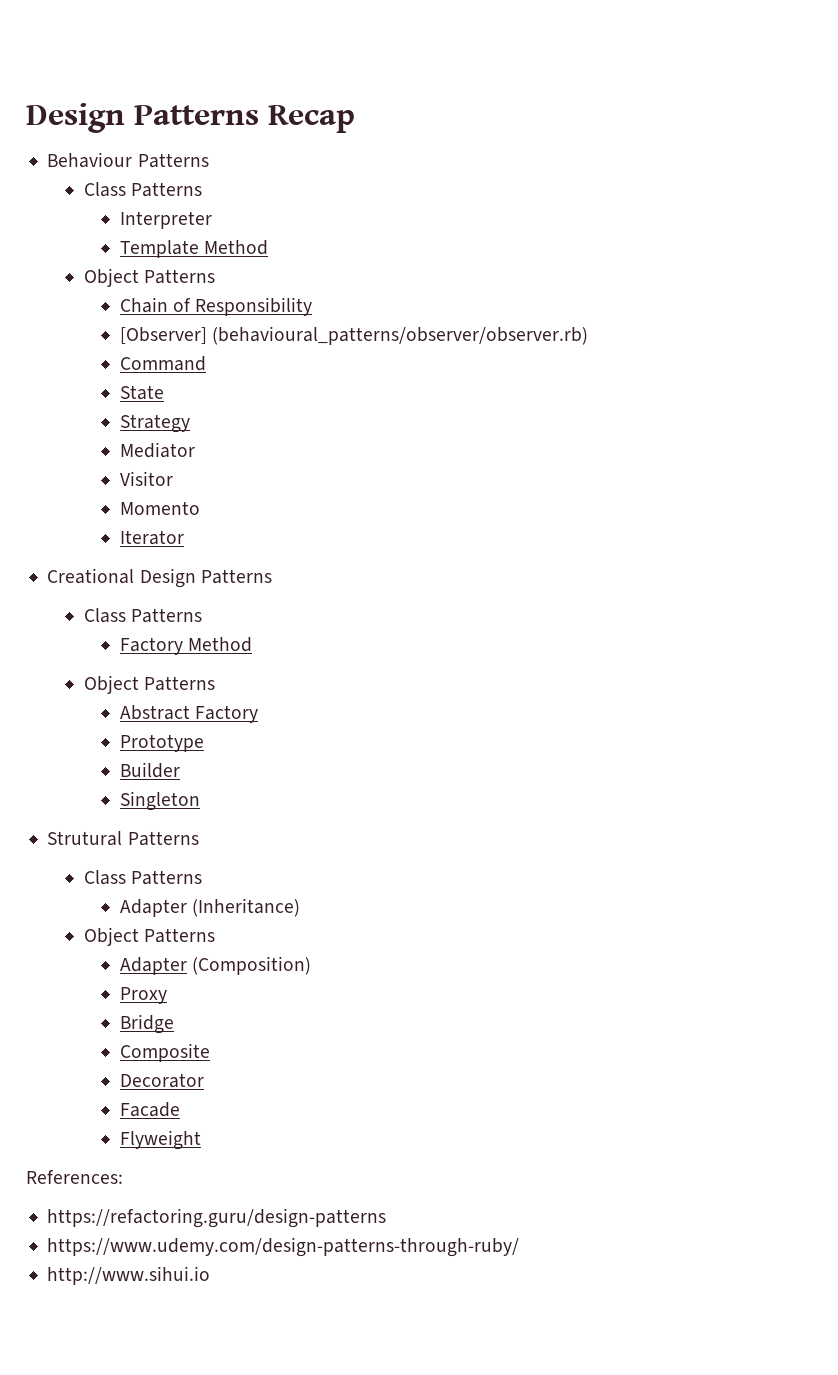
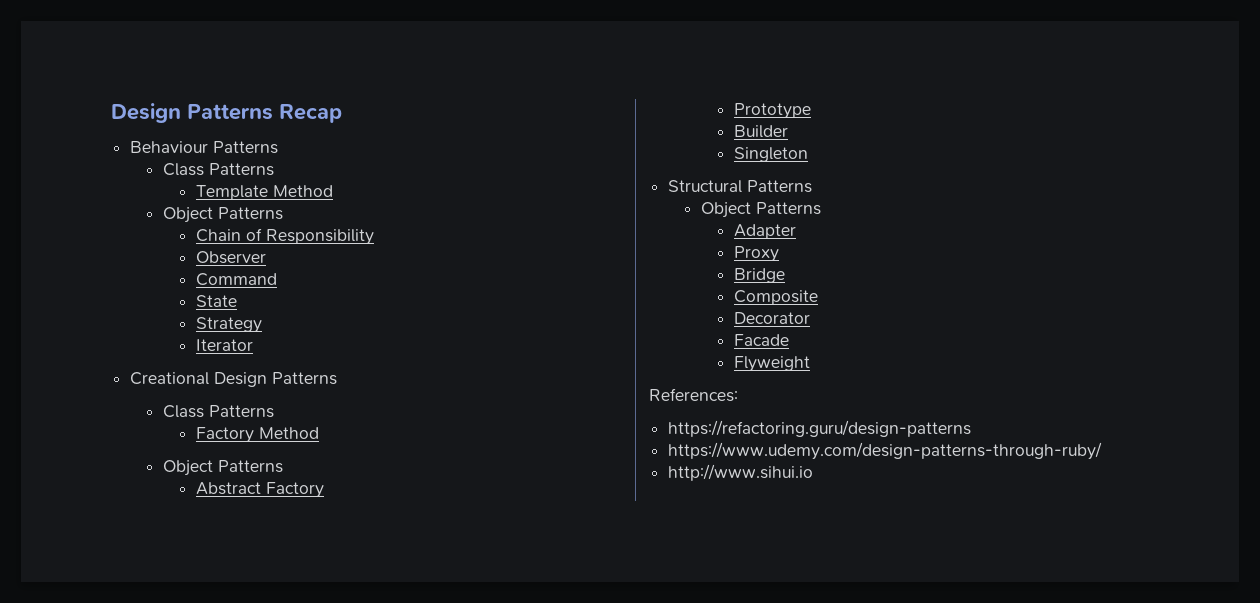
- Interpreter
- [Observer] (behavioural_patterns/observer/observer.rb)
+ Observer
- Mediator
- Visitor
- Momento
- Strutural Patterns
- Class Patterns
- Adapter (Inheritance)
+ Structural Patterns
- Adapter (Composition)
+ Adapter

